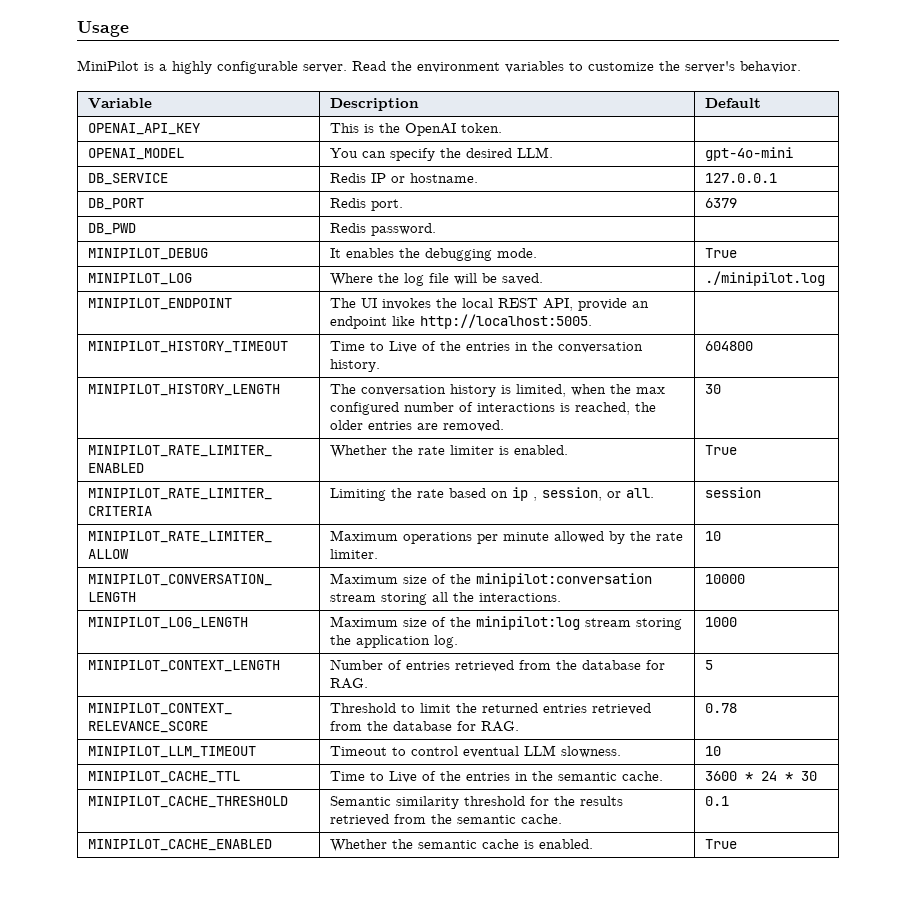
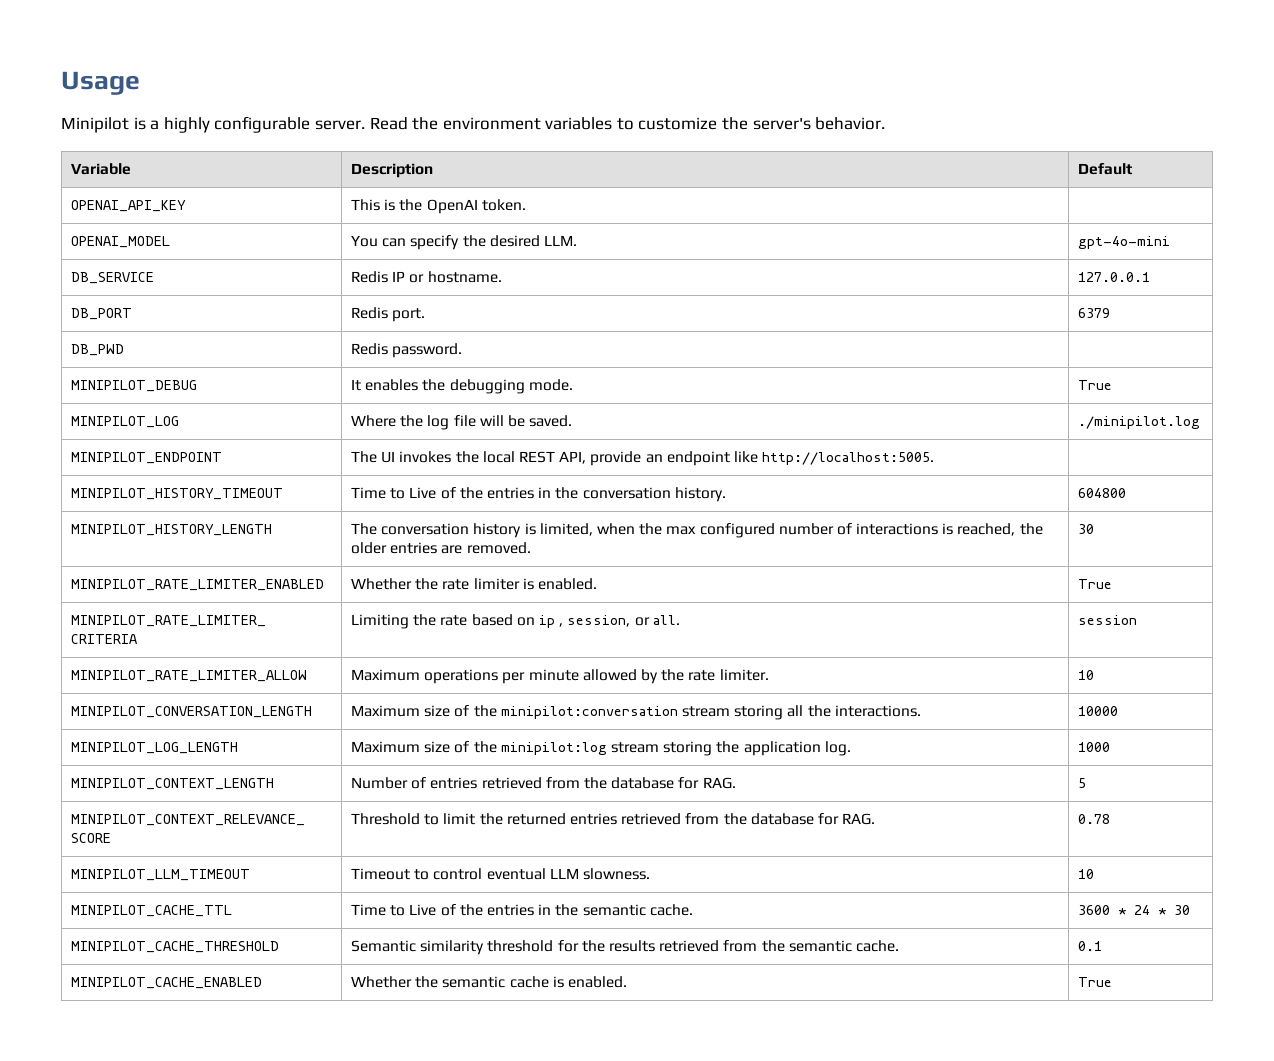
- MiniPilot is a highly configurable server.
+ Minipilot is a highly configurable server.

